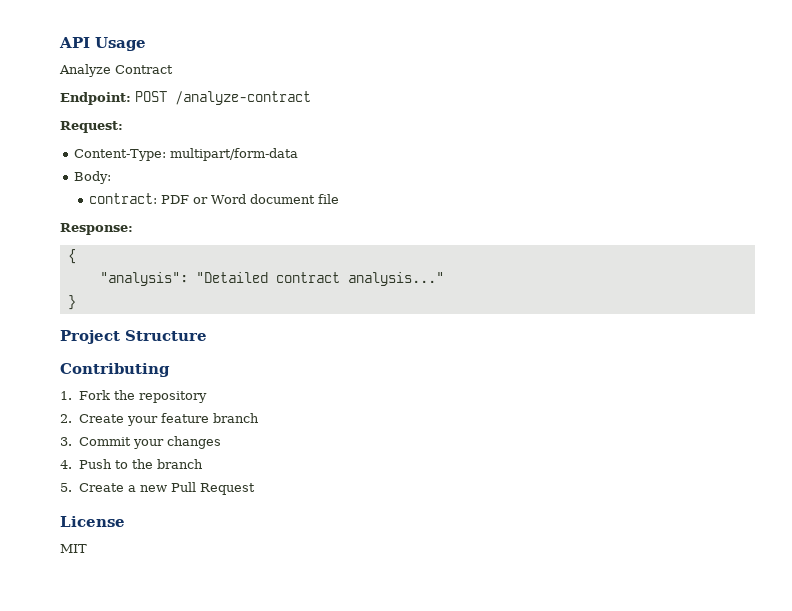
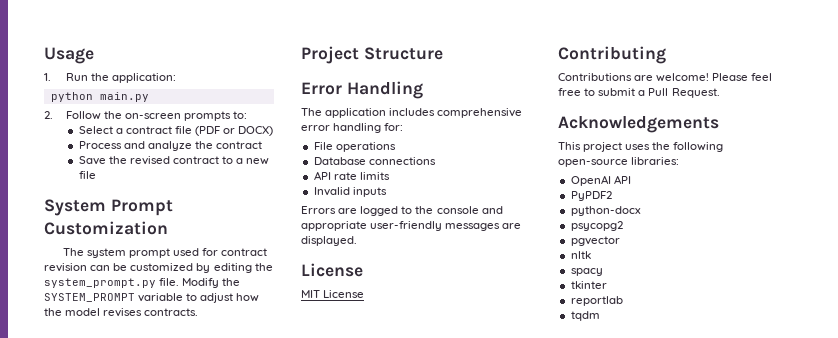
- API Usage
+ Usage
- Analyze Contract
- Endpoint: POST /analyze-contract
- Request:
- Content-Type: multipart/form-data
- Body:
- contract: PDF or Word document file
- Response:
- {
- "analysis": "Detailed contract analysis..."
- }
+ 1. Run the application:
+ python main.py
+ 2. Follow the on-screen prompts to:
+ Select a contract file (PDF or DOCX)
+ Process and analyze the contract
+ Save the revised contract to a new file
+ System Prompt Customization
+ The system prompt used for contract revision can be customized by editing the system_prompt.py file. Modify the SYSTEM_PROMPT variable to adjust how the model revises contracts.
  Project Structure
+ Error Handling
+ The application includes comprehensive error handling for:
+ File operations
+ Database connections
+ API rate limits
+ Invalid inputs
+ Errors are logged to the console and appropriate user-friendly messages are displayed.
+ License
+ MIT License
  Contributing
- 1. Fork the repository
- 2. Create your feature branch
- 3. Commit your changes
- 4. Push to the branch
- 5. Create a new Pull Request
- License
- MIT
+ Contributions are welcome! Please feel free to submit a Pull Request.
+ Acknowledgements
+ This project uses the following open-source libraries:
+ OpenAI API
+ PyPDF2
+ python-docx
+ psycopg2
+ pgvector
+ nltk
+ spacy
+ tkinter
+ reportlab
+ tqdm

